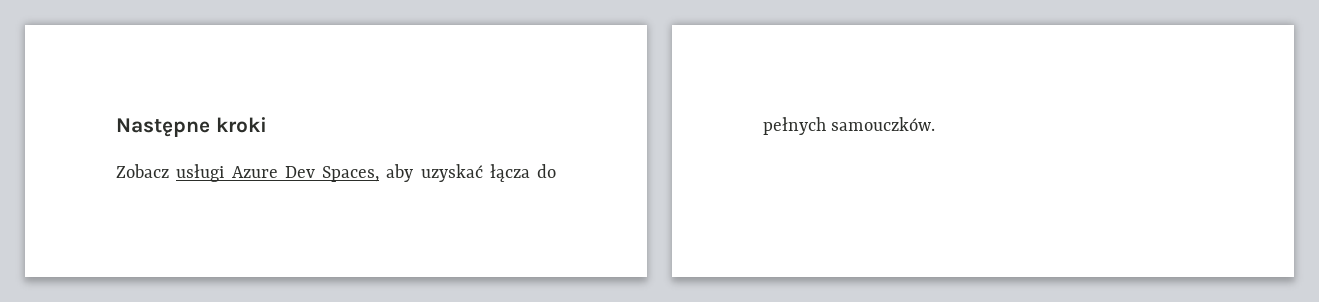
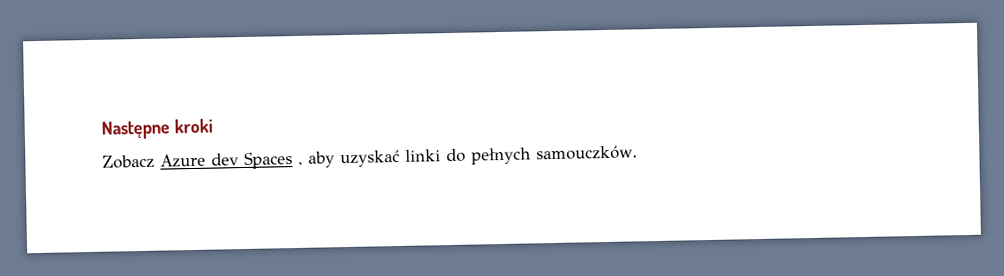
- Zobacz usługi Azure Dev Spaces, aby uzyskać łącza do pełnych samouczków.
+ Zobacz Azure dev Spaces , aby uzyskać linki do pełnych samouczków.

